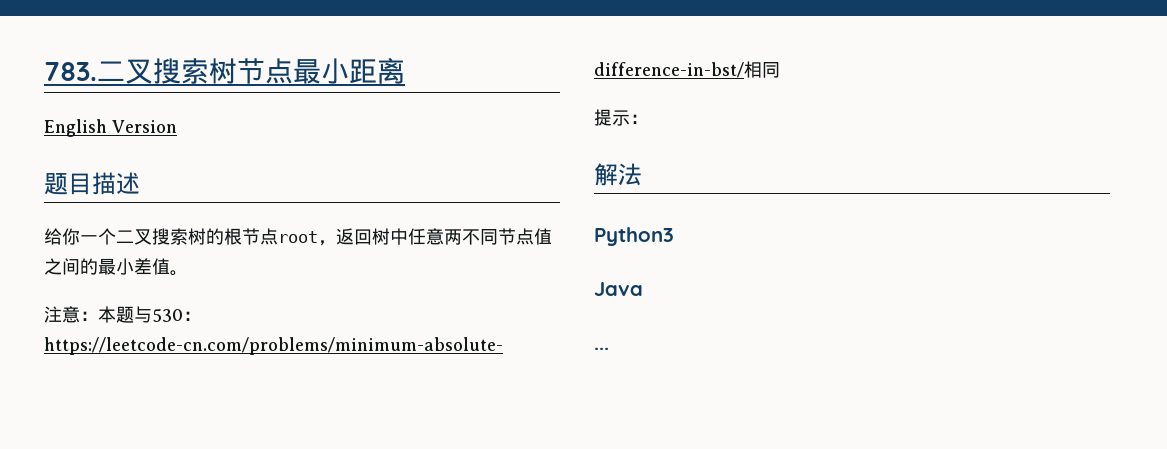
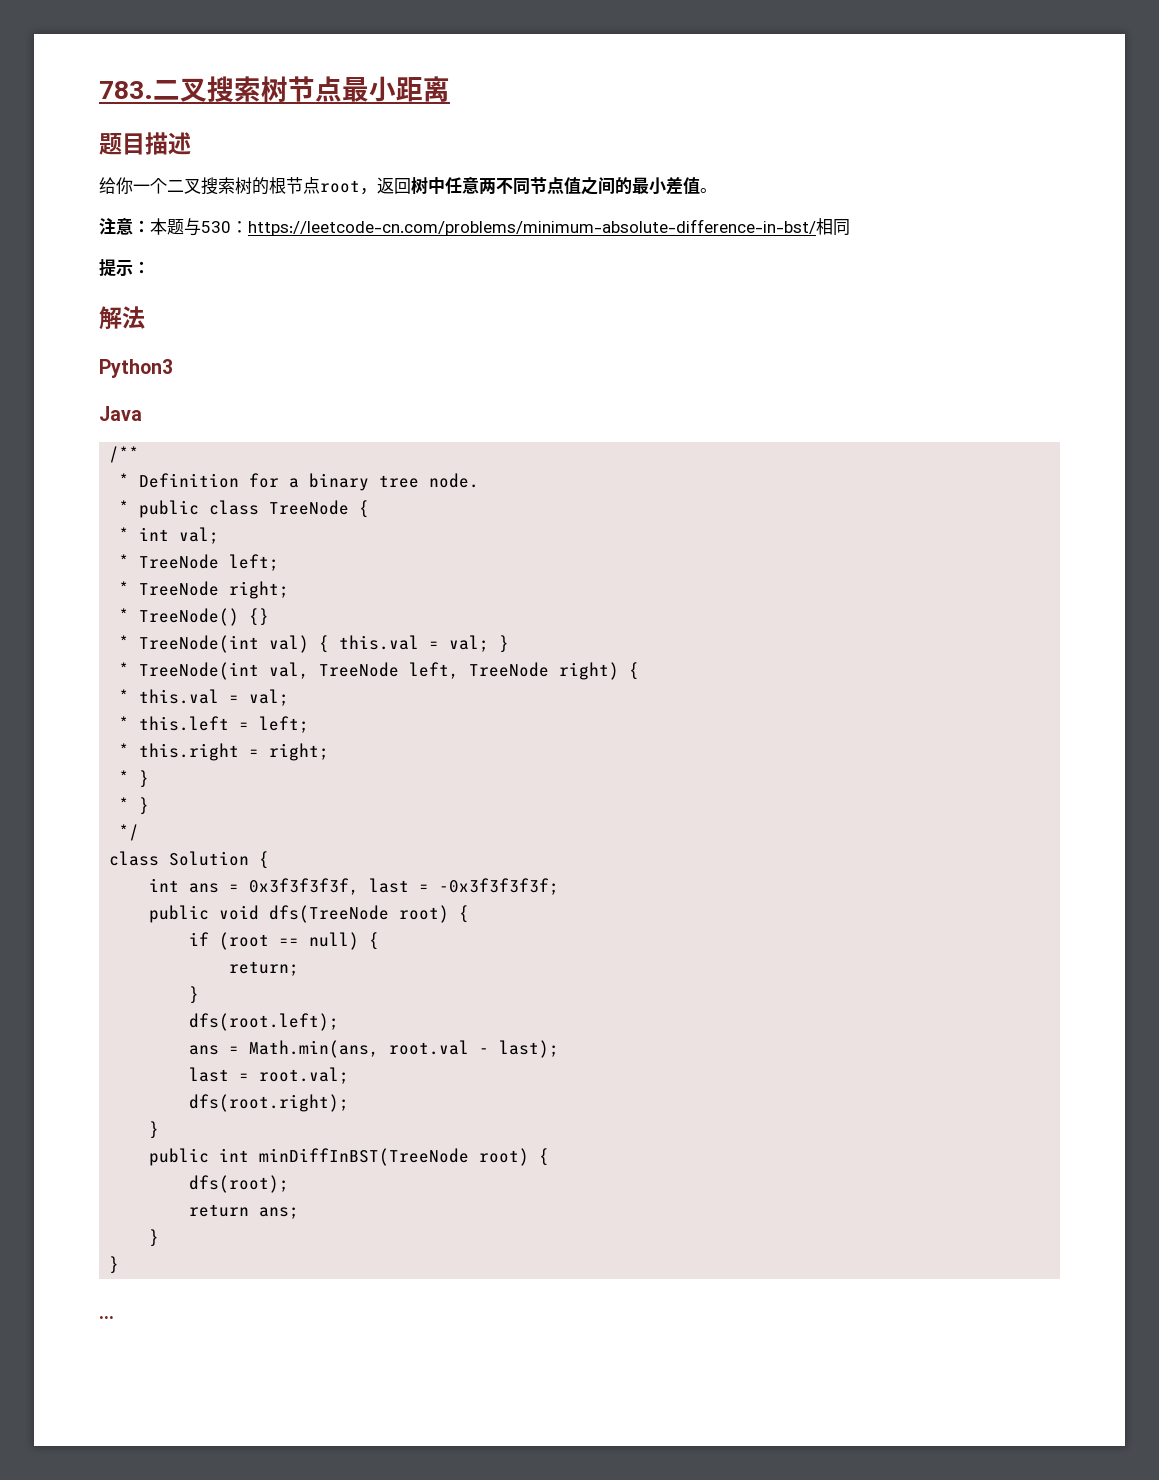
- English Version
+ /**
+ * Definition for a binary tree node.
+ * public class TreeNode {
+ * int val;
+ * TreeNode left;
+ * TreeNode right;
+ * TreeNode() {}
+ * TreeNode(int val) { this.val = val; }
+ * TreeNode(int val, TreeNode left, TreeNode right) {
+ * this.val = val;
+ * this.left = left;
+ * this.right = right;
+ * }
+ * }
+ */
+ class Solution {
+ int ans = 0x3f3f3f3f, last = -0x3f3f3f3f;
+ public void dfs(TreeNode root) {
+ if (root == null) {
+ return;
+ }
+ dfs(root.left);
+ ans = Math.min(ans, root.val - last);
+ last = root.val;
+ dfs(root.right);
+ }
+ public int minDiffInBST(TreeNode root) {
+ dfs(root);
+ return ans;
+ }
+ }

